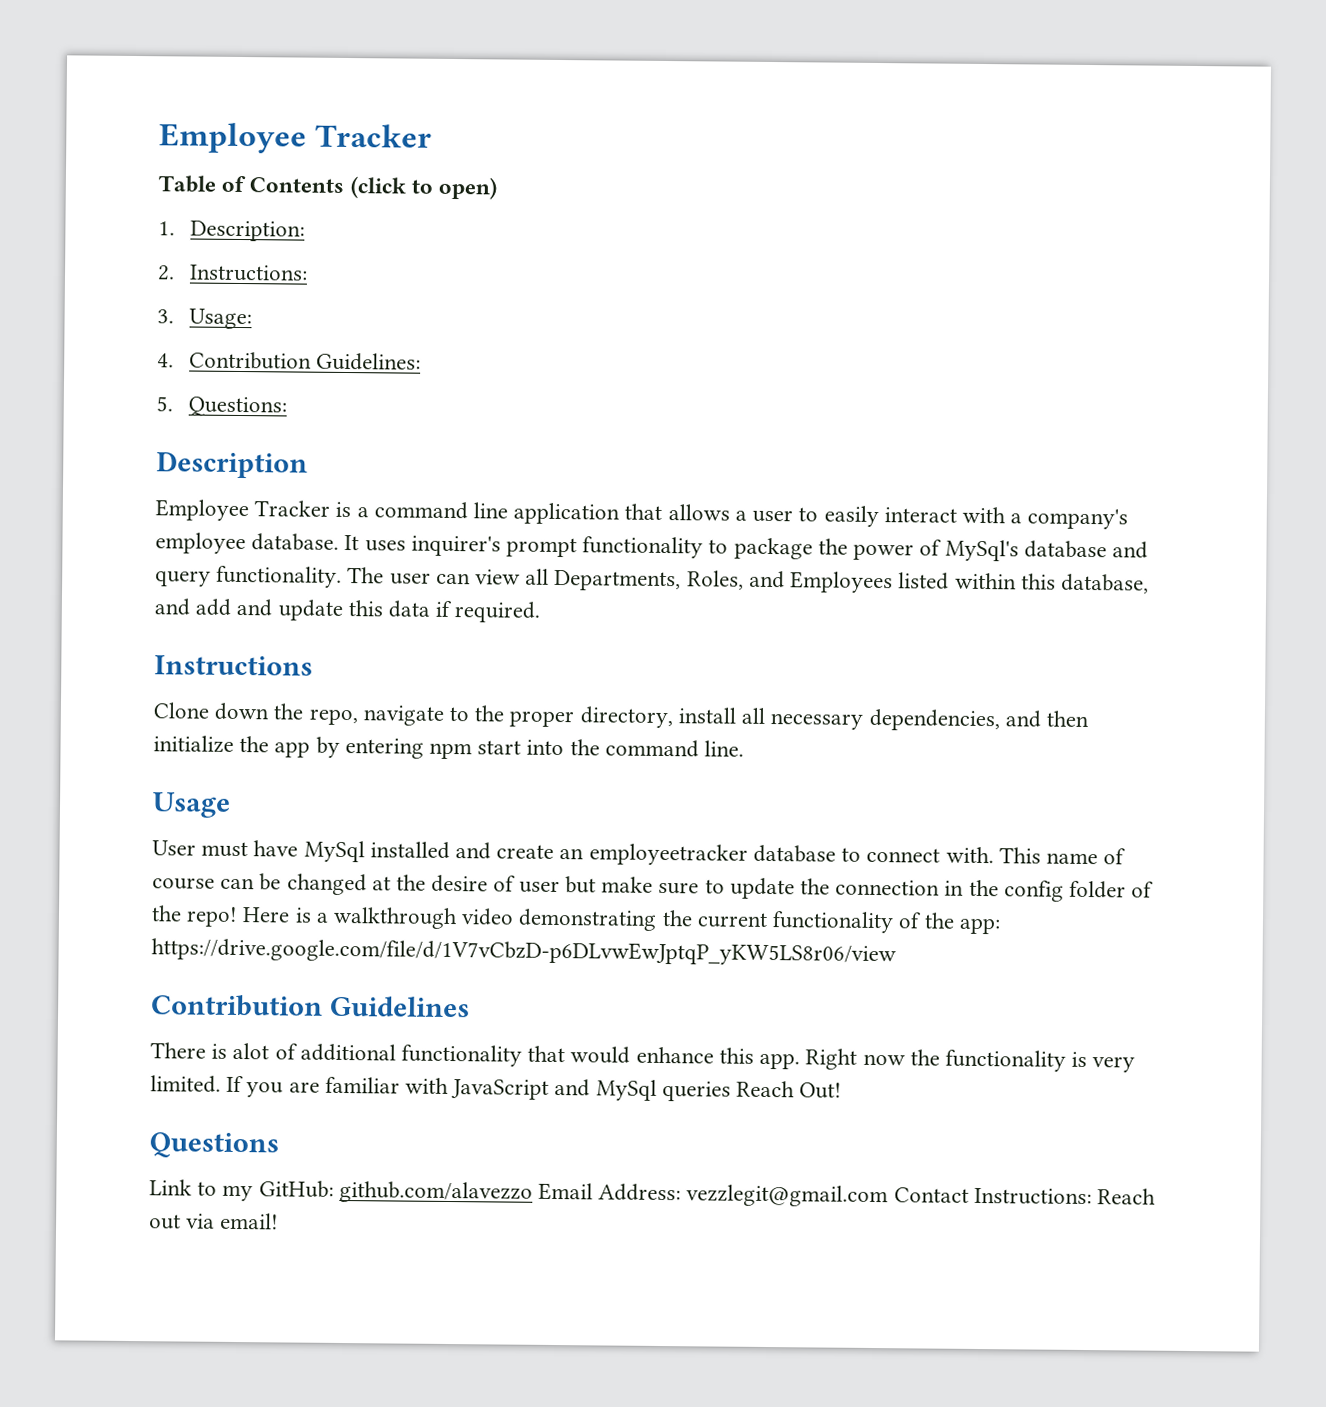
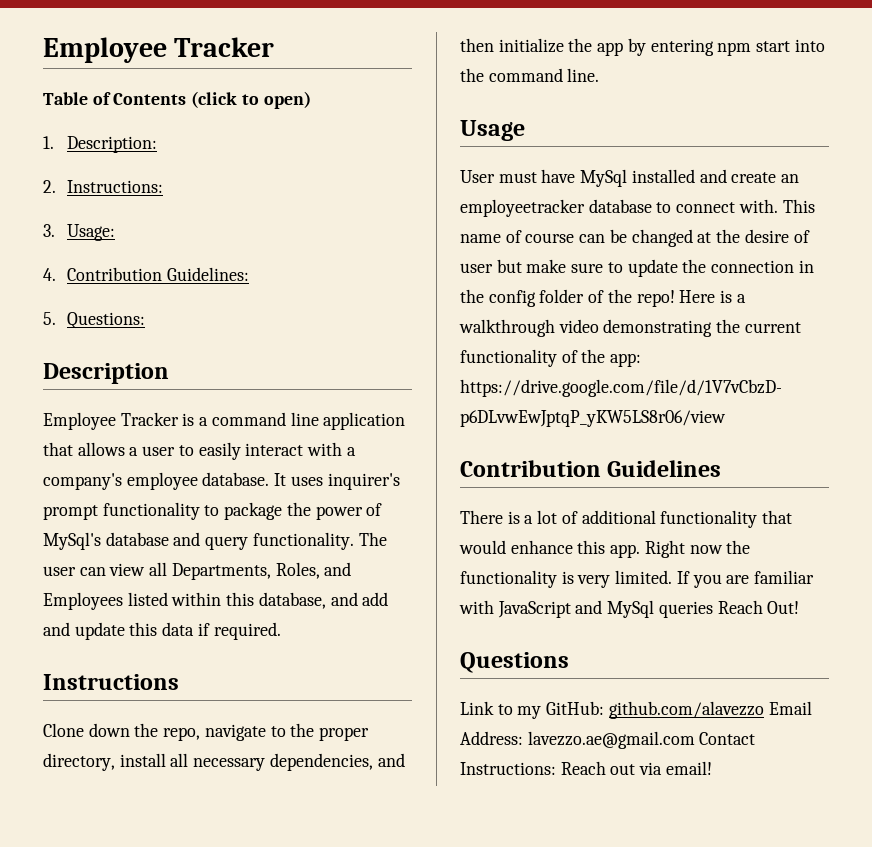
- There is alot of additional functionality that would enhance this app.
+ There is a lot of additional functionality that would enhance this app.
- Link to my GitHub: github.com/alavezzo Email Address: vezzlegit@gmail.com Contact Instructions: Reach out via email!
+ Link to my GitHub: github.com/alavezzo Email Address: lavezzo.ae@gmail.com Contact Instructions: Reach out via email!

